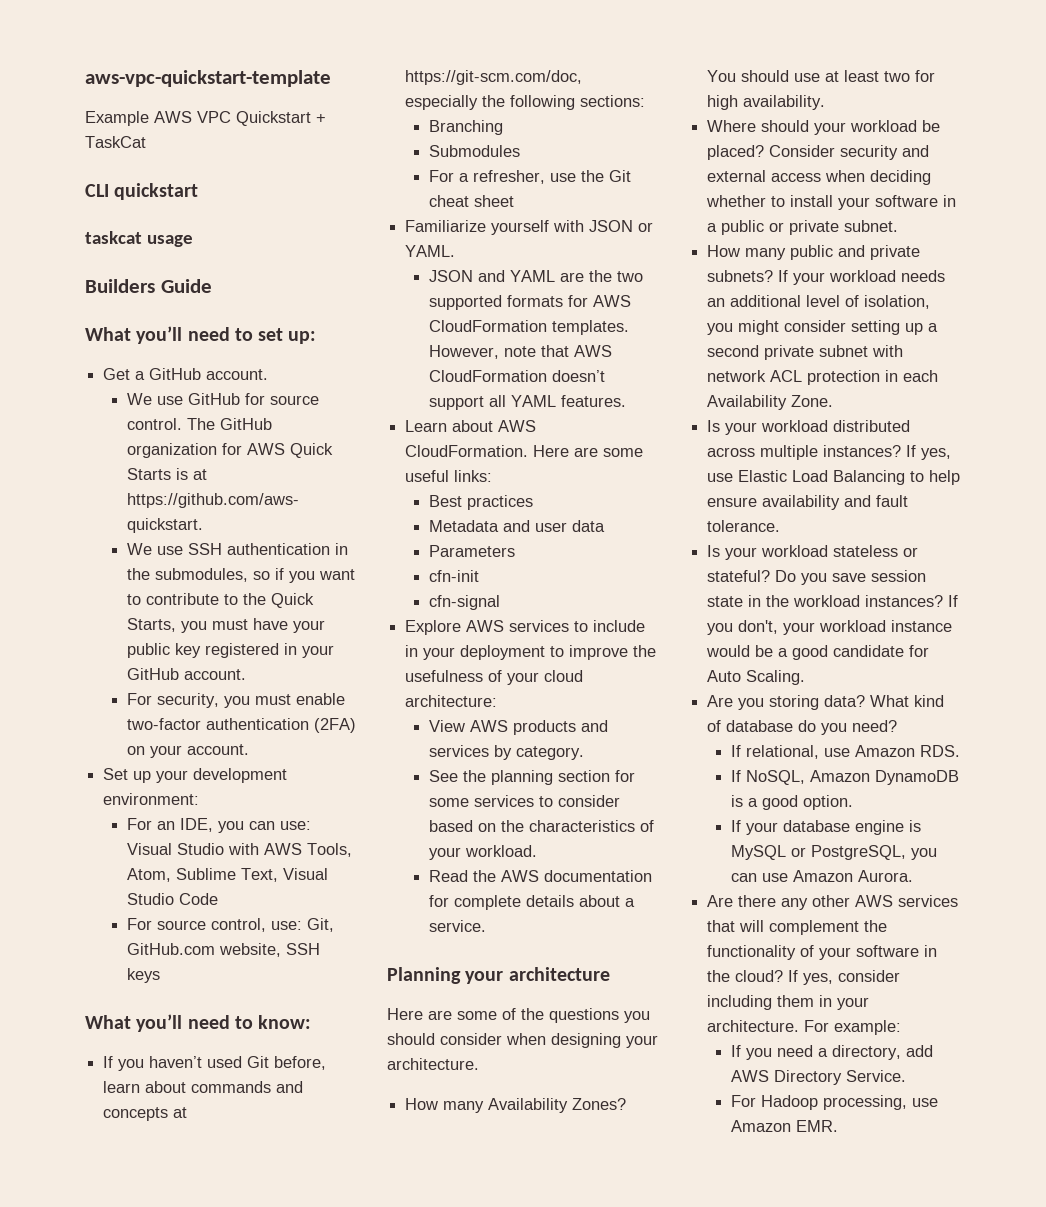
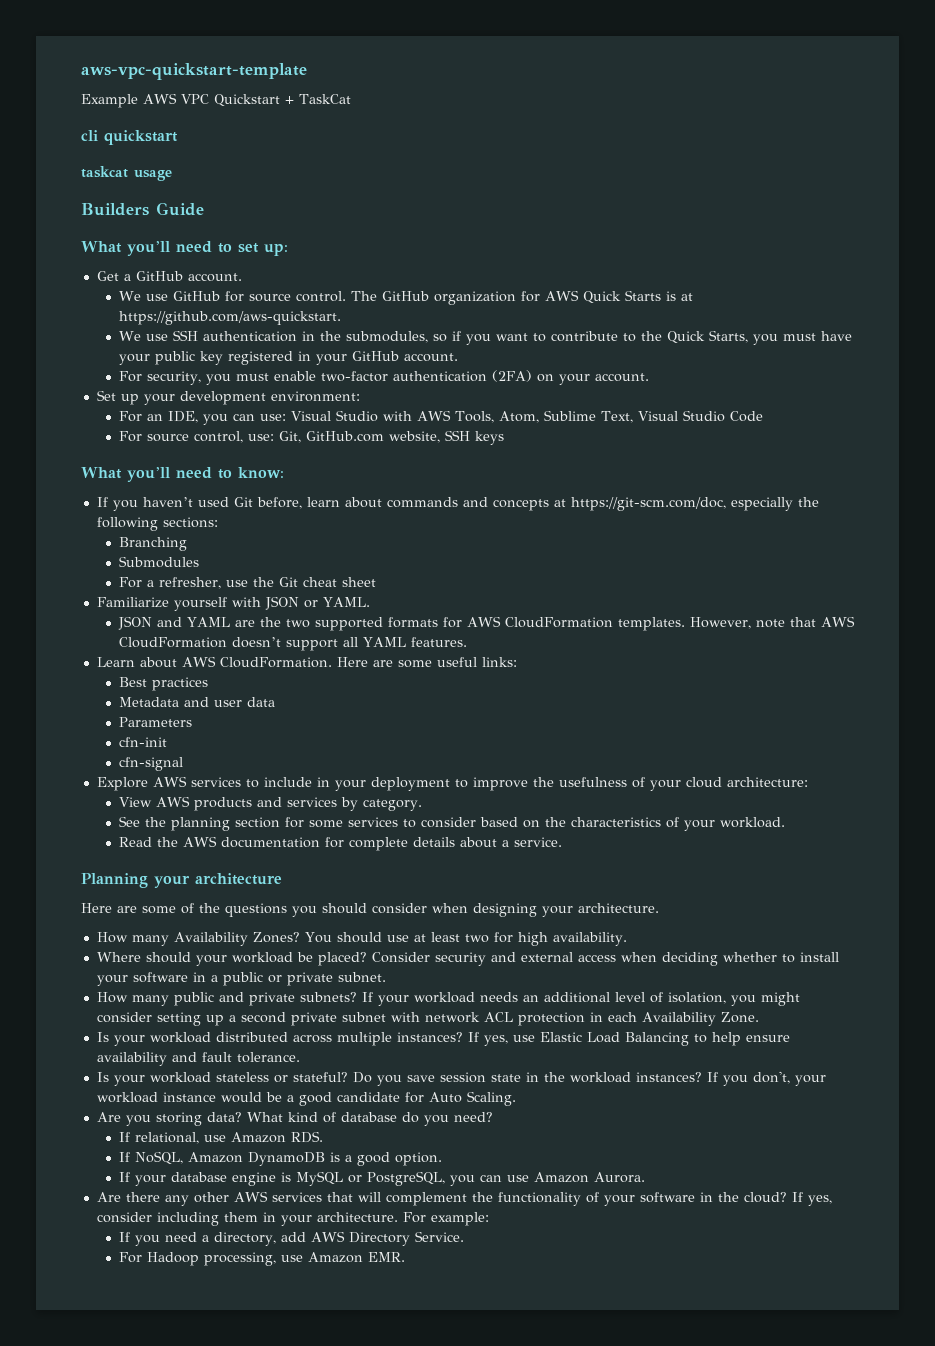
- CLI quickstart
+ cli quickstart

